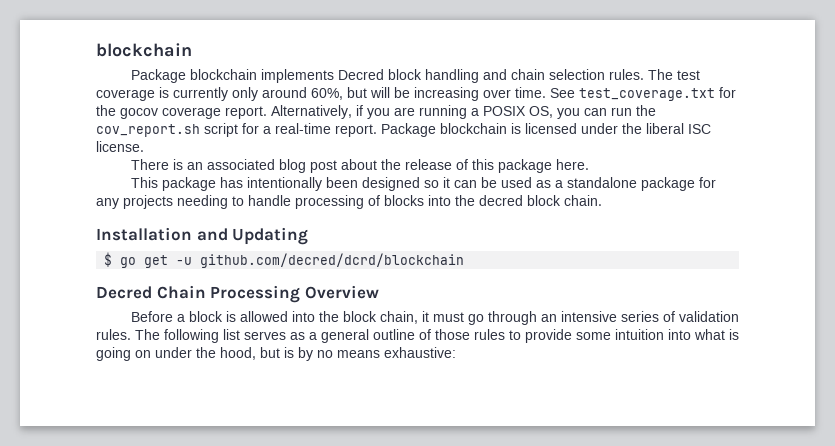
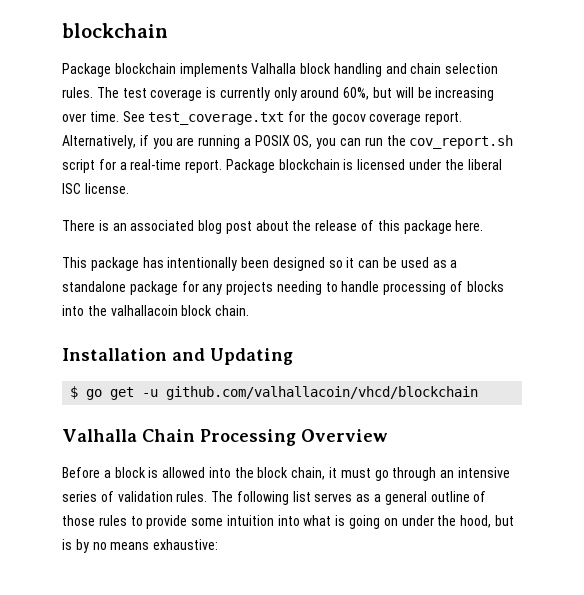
- Package blockchain implements Decred block handling and chain selection rules.
+ Package blockchain implements Valhalla block handling and chain selection rules.
- This package has intentionally been designed so it can be used as a standalone package for any projects needing to handle processing of blocks into the decred block chain.
+ This package has intentionally been designed so it can be used as a standalone package for any projects needing to handle processing of blocks into the valhallacoin block chain.
- $ go get -u github.com/decred/dcrd/blockchain
- Decred Chain Processing Overview
+ $ go get -u github.com/valhallacoin/vhcd/blockchain
+ Valhalla Chain Processing Overview

